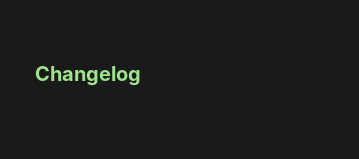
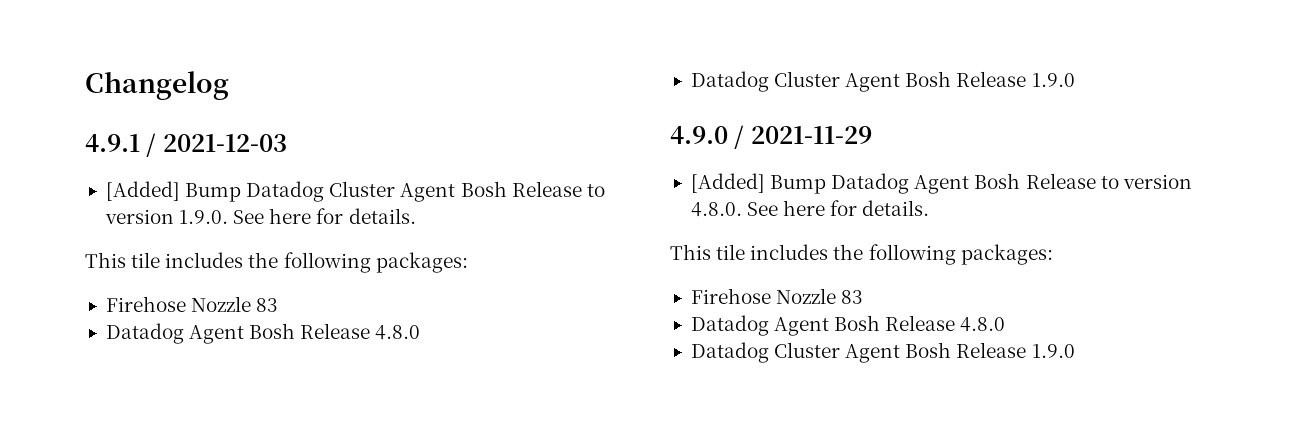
+ 4.9.1 / 2021-12-03
+ [Added] Bump Datadog Cluster Agent Bosh Release to version 1.9.0. See here for details.
+ This tile includes the following packages:
+ Firehose Nozzle 83
+ Datadog Agent Bosh Release 4.8.0
+ Datadog Cluster Agent Bosh Release 1.9.0
+ 4.9.0 / 2021-11-29
+ [Added] Bump Datadog Agent Bosh Release to version 4.8.0. See here for details.
+ This tile includes the following packages:
+ Firehose Nozzle 83
+ Datadog Agent Bosh Release 4.8.0
+ Datadog Cluster Agent Bosh Release 1.9.0

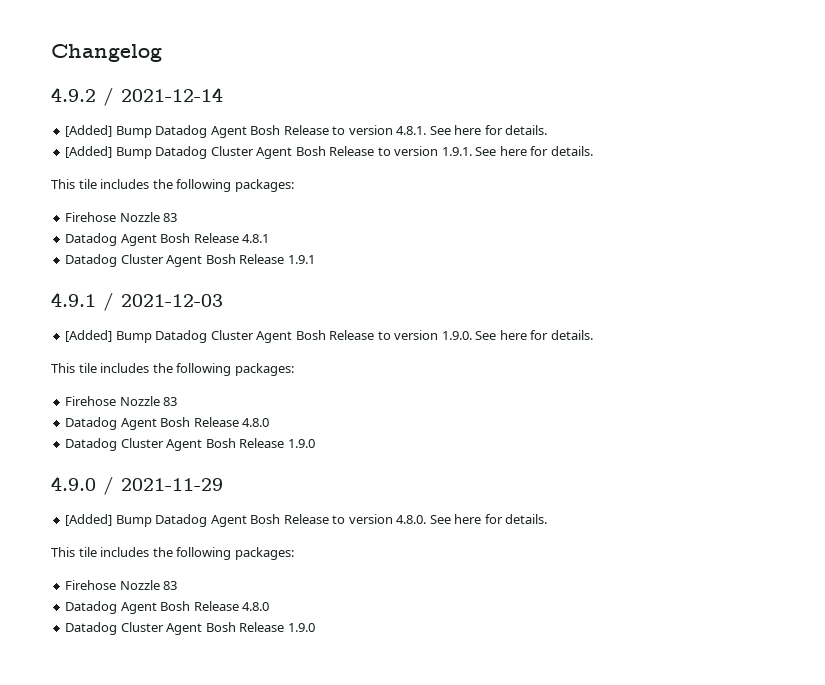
+ 4.9.2 / 2021-12-14
+ [Added] Bump Datadog Agent Bosh Release to version 4.8.1. See here for details.
+ [Added] Bump Datadog Cluster Agent Bosh Release to version 1.9.1. See here for details.
+ This tile includes the following packages:
+ Firehose Nozzle 83
+ Datadog Agent Bosh Release 4.8.1
+ Datadog Cluster Agent Bosh Release 1.9.1

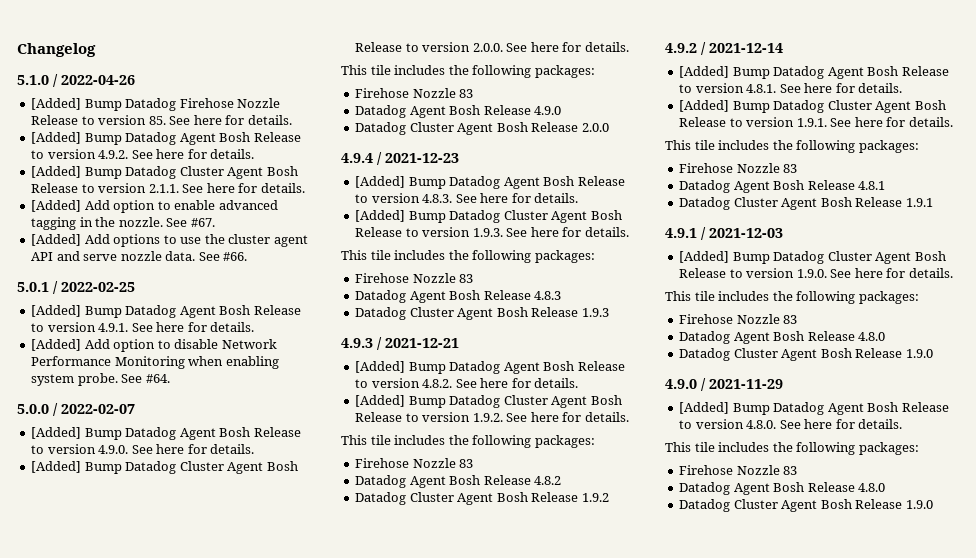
+ 5.1.0 / 2022-04-26
+ [Added] Bump Datadog Firehose Nozzle Release to version 85. See here for details.
+ [Added] Bump Datadog Agent Bosh Release to version 4.9.2. See here for details.
+ [Added] Bump Datadog Cluster Agent Bosh Release to version 2.1.1. See here for details.
+ [Added] Add option to enable advanced tagging in the nozzle. See #67.
+ [Added] Add options to use the cluster agent API and serve nozzle data. See #66.
+ 5.0.1 / 2022-02-25
+ [Added] Bump Datadog Agent Bosh Release to version 4.9.1. See here for details.
+ [Added] Add option to disable Network Performance Monitoring when enabling system probe. See #64.
+ 5.0.0 / 2022-02-07
+ [Added] Bump Datadog Agent Bosh Release to version 4.9.0. See here for details.
+ [Added] Bump Datadog Cluster Agent Bosh Release to version 2.0.0. See here for details.
+ This tile includes the following packages:
+ Firehose Nozzle 83
+ Datadog Agent Bosh Release 4.9.0
+ Datadog Cluster Agent Bosh Release 2.0.0
+ 4.9.4 / 2021-12-23
+ [Added] Bump Datadog Agent Bosh Release to version 4.8.3. See here for details.
+ [Added] Bump Datadog Cluster Agent Bosh Release to version 1.9.3. See here for details.
+ This tile includes the following packages:
+ Firehose Nozzle 83
+ Datadog Agent Bosh Release 4.8.3
+ Datadog Cluster Agent Bosh Release 1.9.3
+ 4.9.3 / 2021-12-21
+ [Added] Bump Datadog Agent Bosh Release to version 4.8.2. See here for details.
+ [Added] Bump Datadog Cluster Agent Bosh Release to version 1.9.2. See here for details.
+ This tile includes the following packages:
+ Firehose Nozzle 83
+ Datadog Agent Bosh Release 4.8.2
+ Datadog Cluster Agent Bosh Release 1.9.2

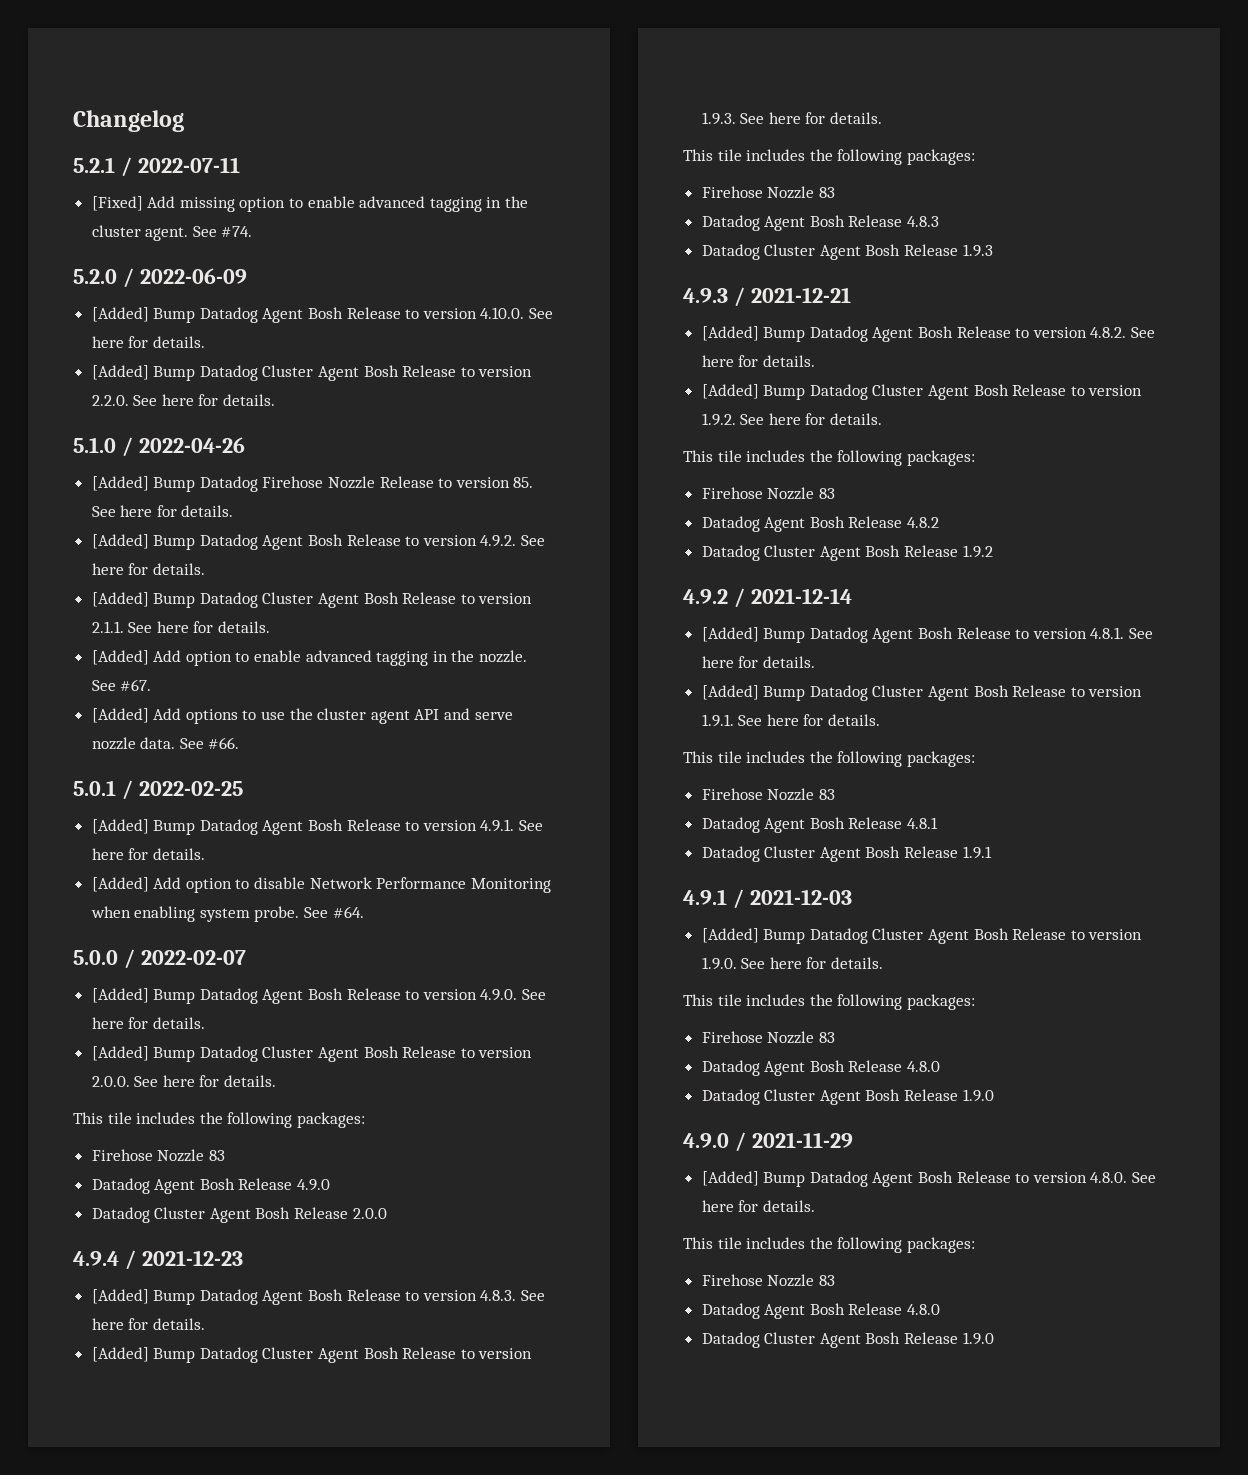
+ 5.2.1 / 2022-07-11
+ [Fixed] Add missing option to enable advanced tagging in the cluster agent. See #74.
+ 5.2.0 / 2022-06-09
+ [Added] Bump Datadog Agent Bosh Release to version 4.10.0. See here for details.
+ [Added] Bump Datadog Cluster Agent Bosh Release to version 2.2.0. See here for details.

